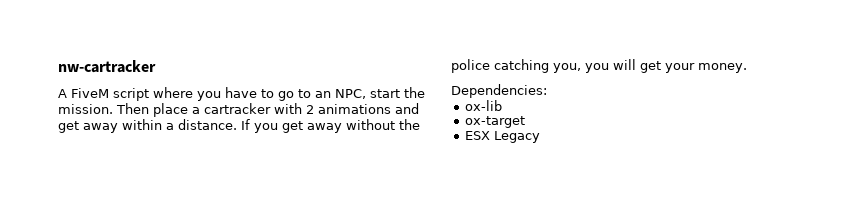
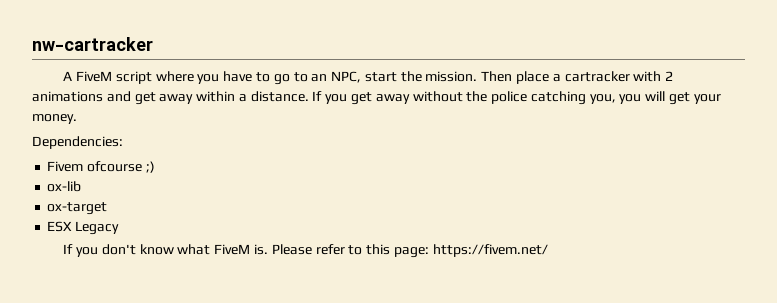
+ Fivem ofcourse ;)
+ If you don't know what FiveM is. Please refer to this page: https://fivem.net/

